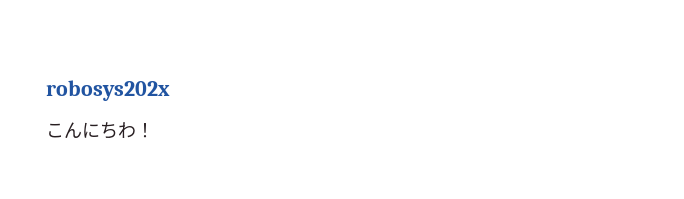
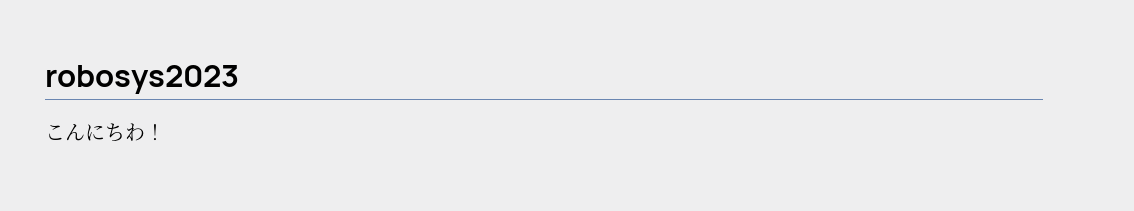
- robosys202x
+ robosys2023

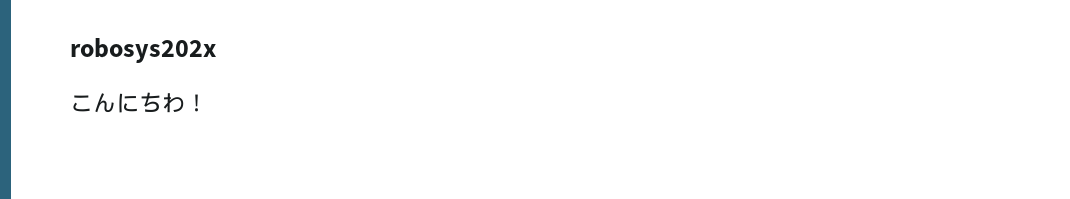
- robosys2023
+ robosys202x

